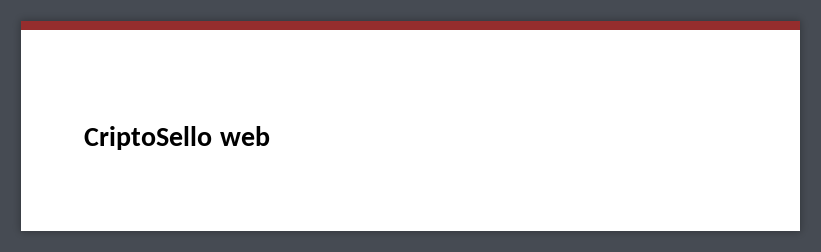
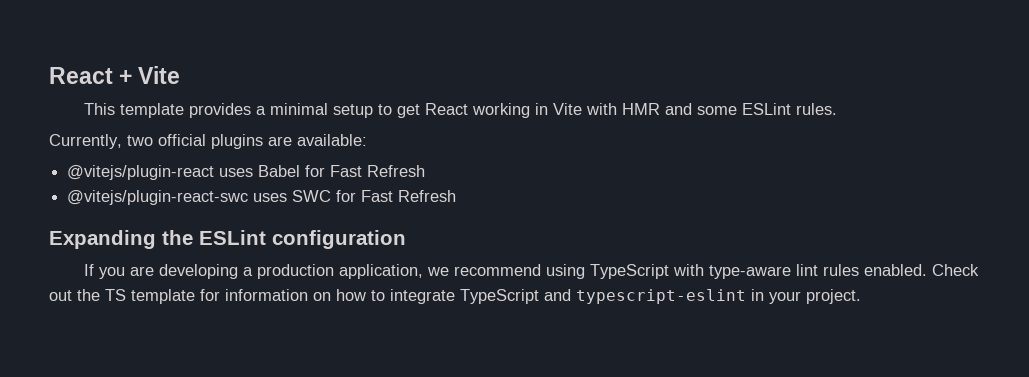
- CriptoSello web
+ React + Vite
+ This template provides a minimal setup to get React working in Vite with HMR and some ESLint rules.
+ Currently, two official plugins are available:
+ @vitejs/plugin-react uses Babel for Fast Refresh
+ @vitejs/plugin-react-swc uses SWC for Fast Refresh
+ Expanding the ESLint configuration
+ If you are developing a production application, we recommend using TypeScript with type-aware lint rules enabled. Check out the TS template for information on how to integrate TypeScript and typescript-eslint in your project.

